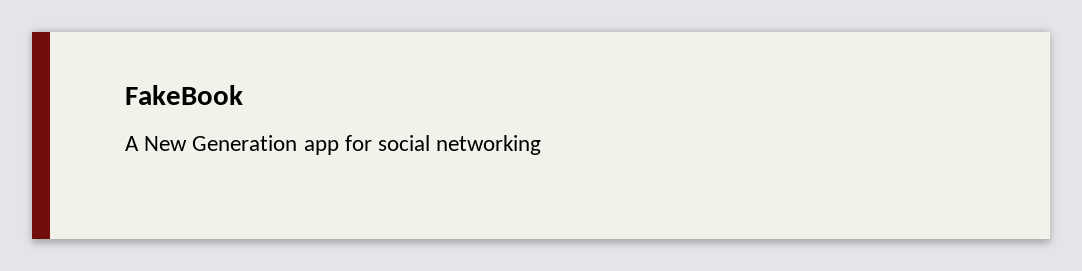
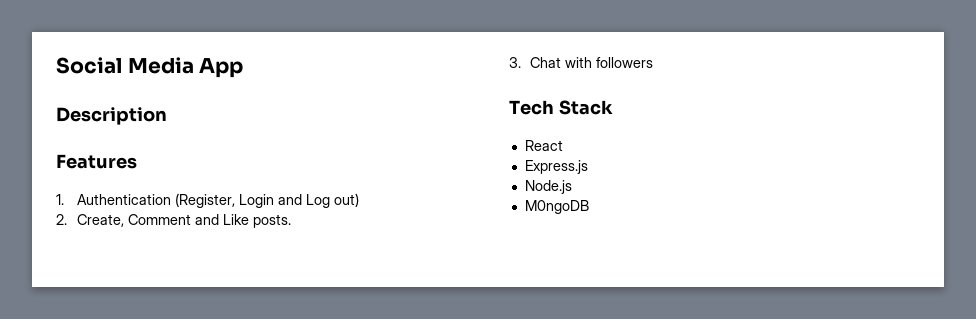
- FakeBook
- A New Generation app for social networking
+ Social Media App
+ Description
+ Features
+ 1. Authentication (Register, Login and Log out)
+ 2. Create, Comment and Like posts.
+ 3. Chat with followers
+ Tech Stack
+ React
+ Express.js
+ Node.js
+ M0ngoDB

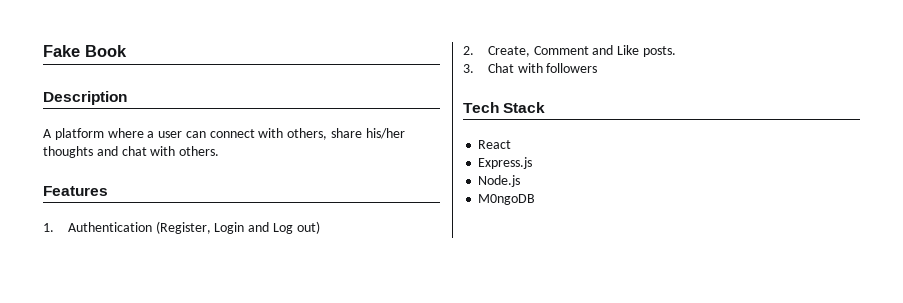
- Social Media App
+ Fake Book
  Description
+ A platform where a user can connect with others, share his/her thoughts and chat with others.

